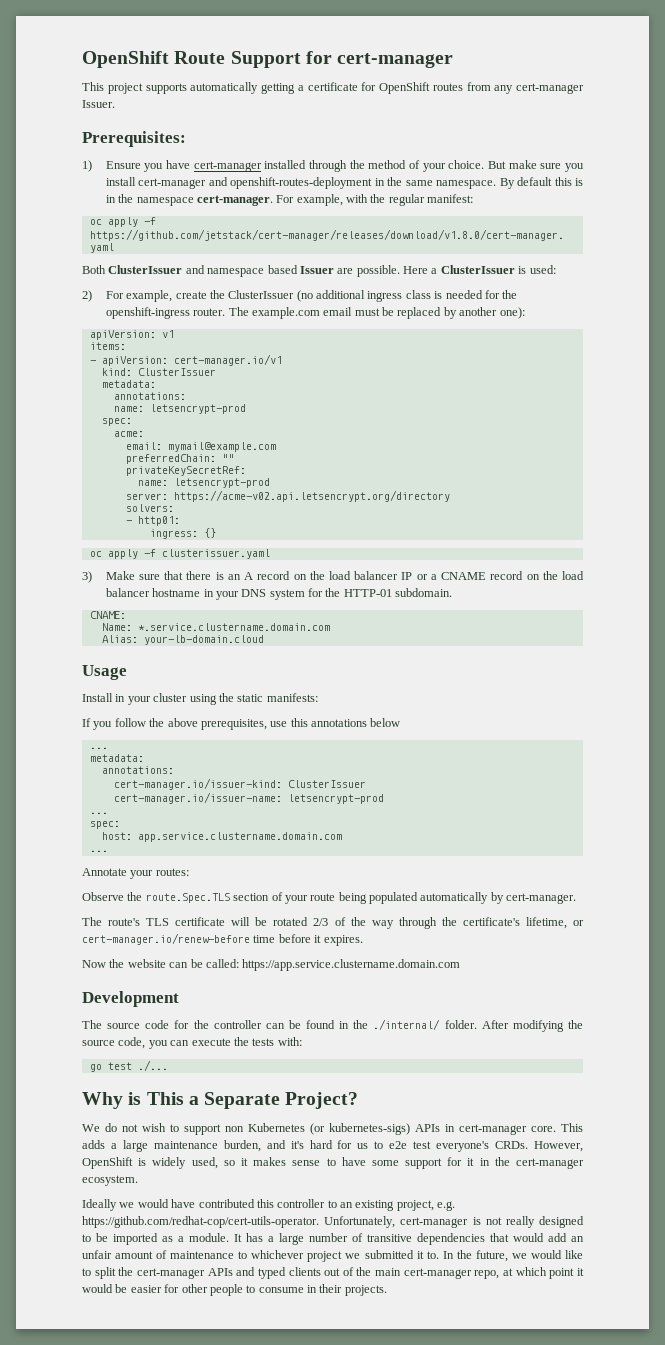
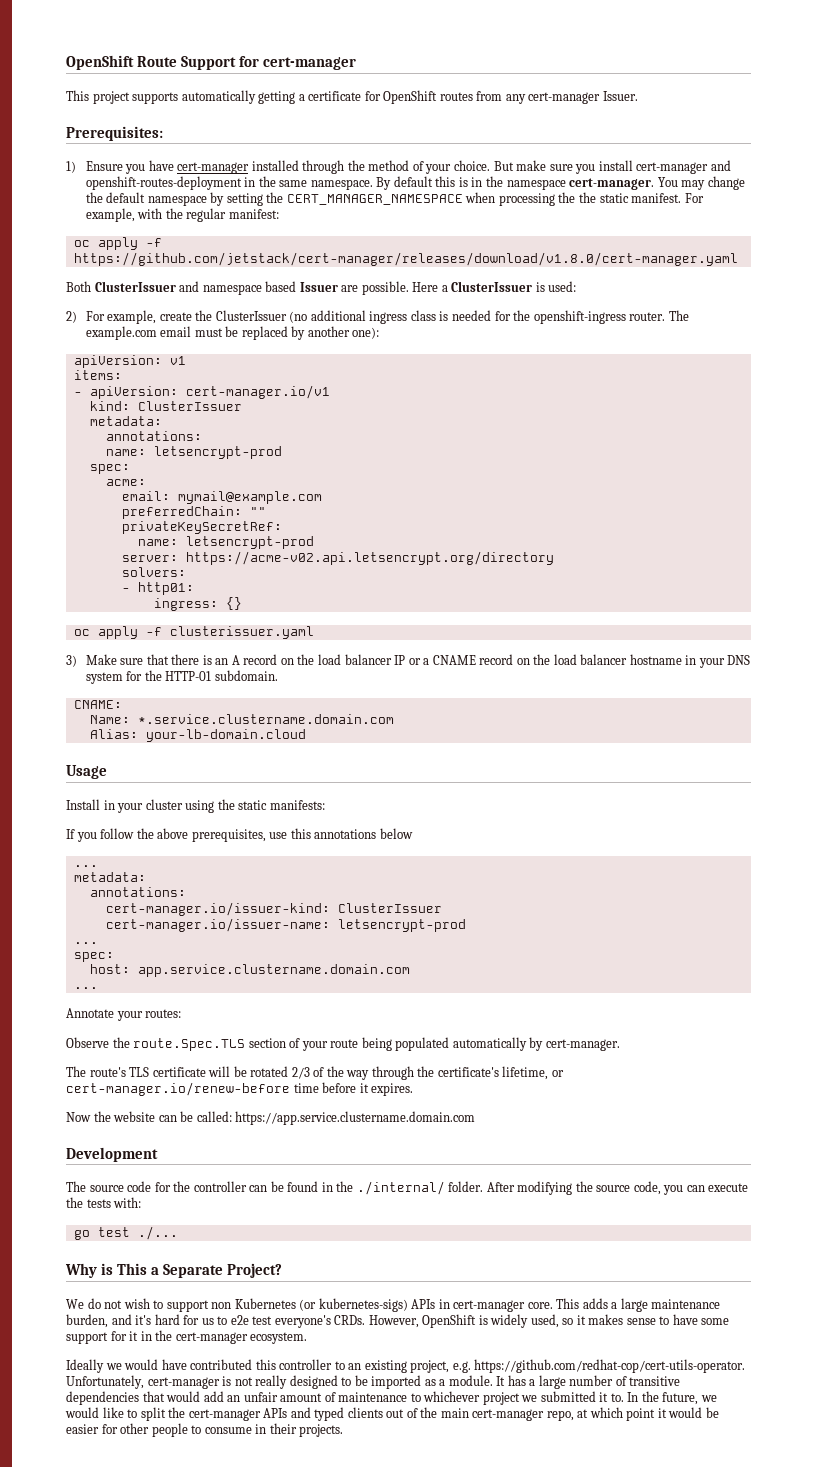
+ You may change the default namespace by setting the CERT_MANAGER_NAMESPACE when processing the the static manifest.

